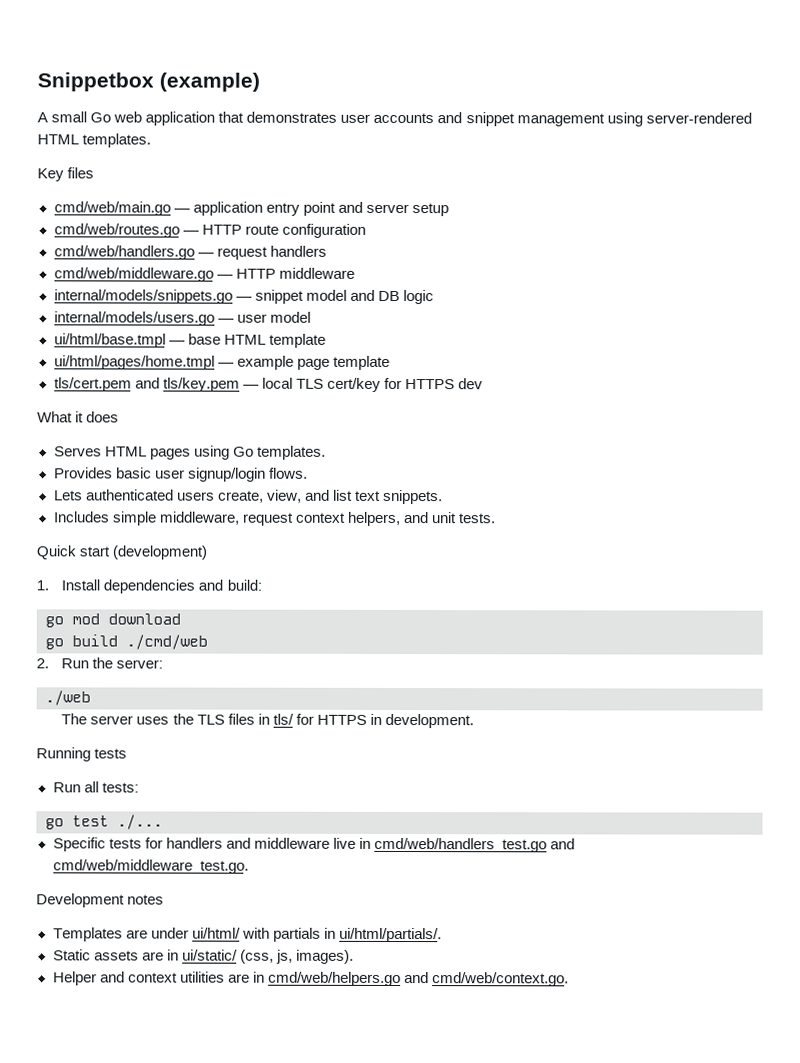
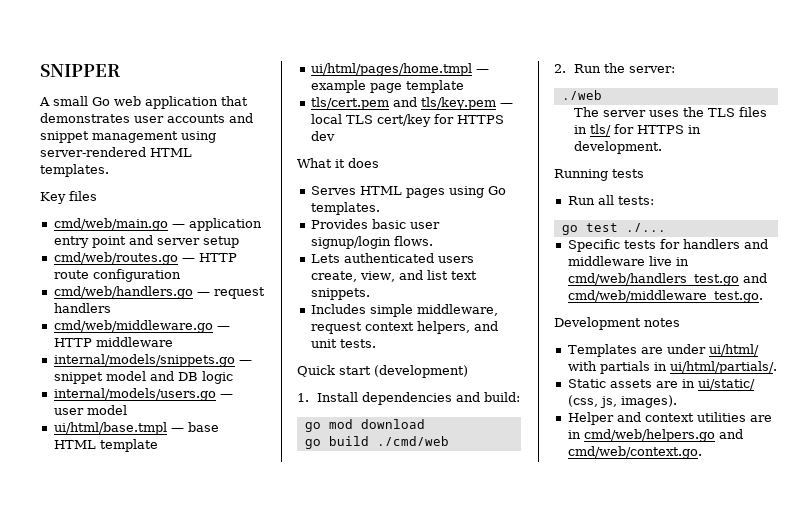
- Snippetbox (example)
+ SNIPPER

